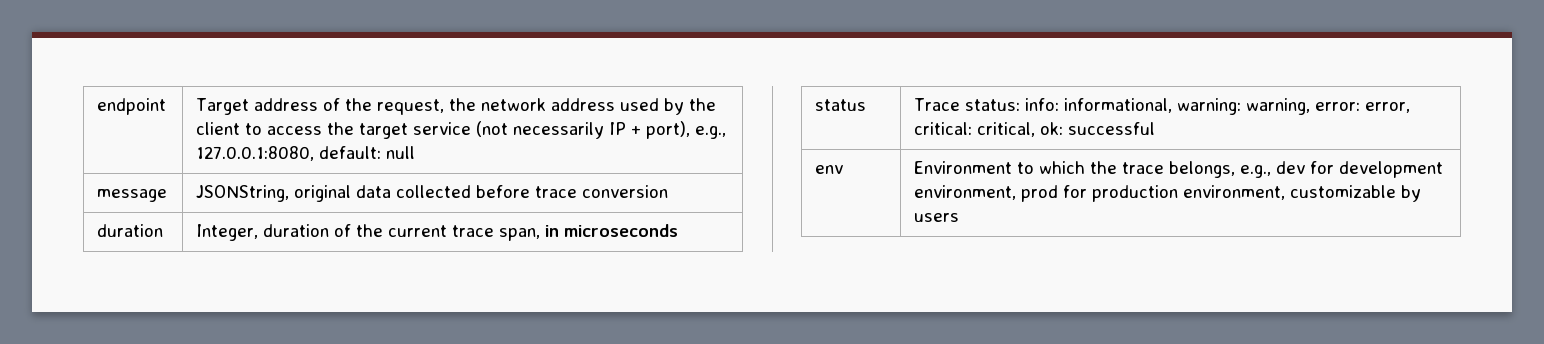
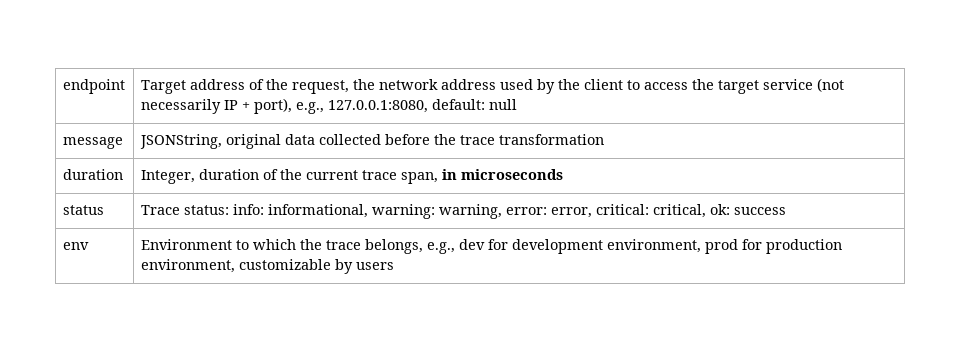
- message | JSONString, original data collected before trace conversion
+ message | JSONString, original data collected before the trace transformation
- status | Trace status: info: informational, warning: warning, error: error, critical: critical, ok: successful
+ status | Trace status: info: informational, warning: warning, error: error, critical: critical, ok: success

